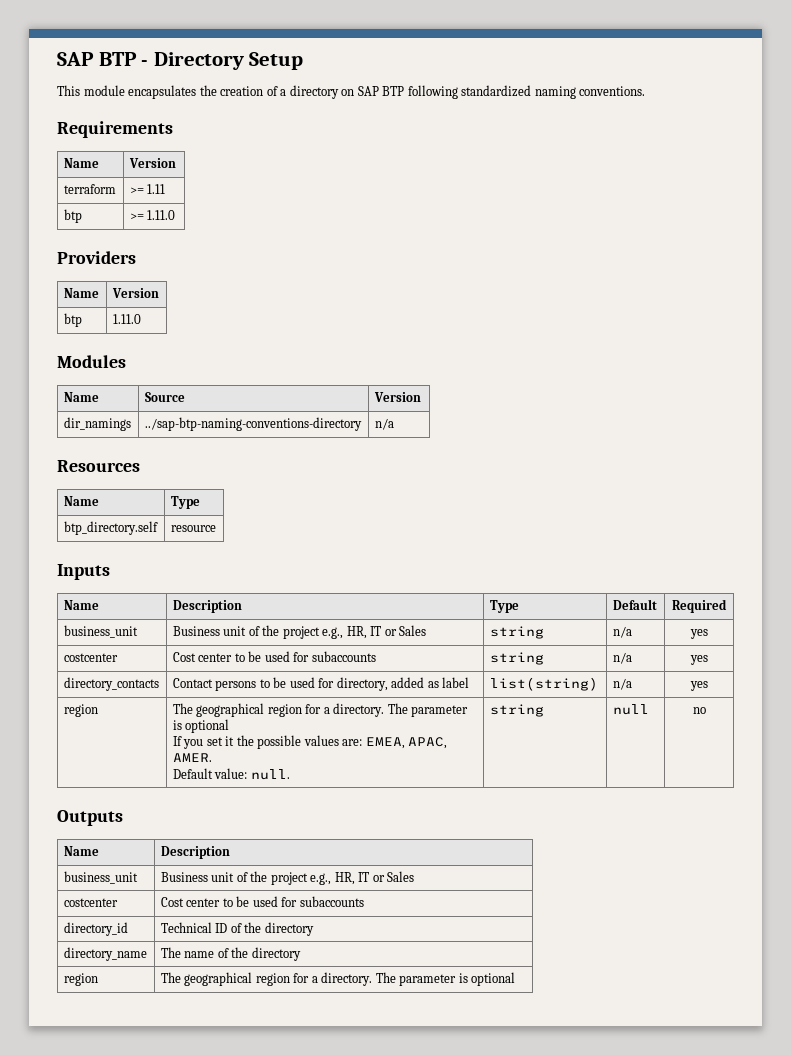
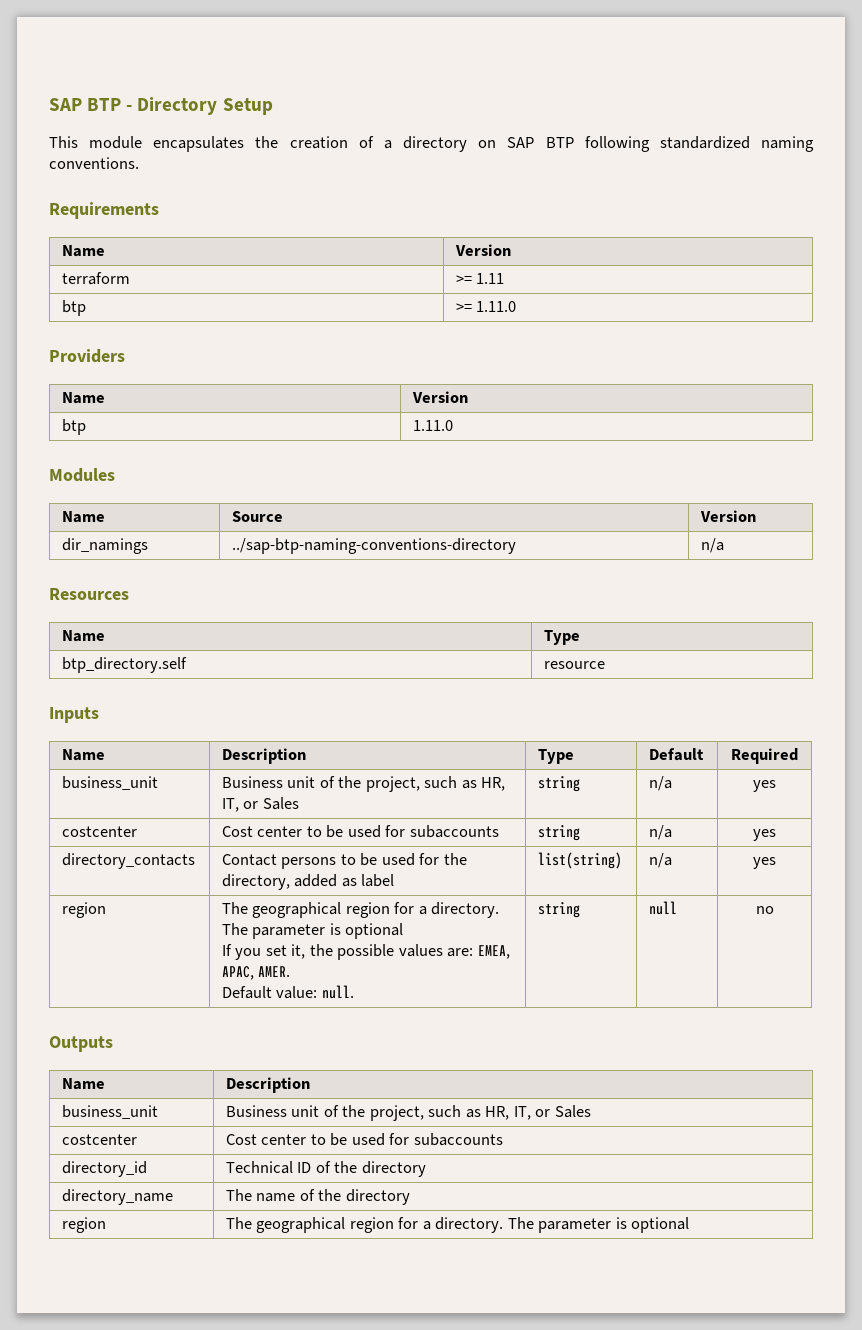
- business_unit | Business unit of the project e.g., HR, IT or Sales | string | n/a | yes
+ business_unit | Business unit of the project, such as HR, IT, or Sales | string | n/a | yes
- directory_contacts | Contact persons to be used for directory, added as label | list(string) | n/a | yes
+ directory_contacts | Contact persons to be used for the directory, added as label | list(string) | n/a | yes
  region | The geographical region for a directory. The parameter is optional
- If you set it the possible values are: EMEA, APAC, AMER.
+ If you set it, the possible values are: EMEA, APAC, AMER.
  Outputs
  Name | Description
- business_unit | Business unit of the project e.g., HR, IT or Sales
+ business_unit | Business unit of the project, such as HR, IT, or Sales

